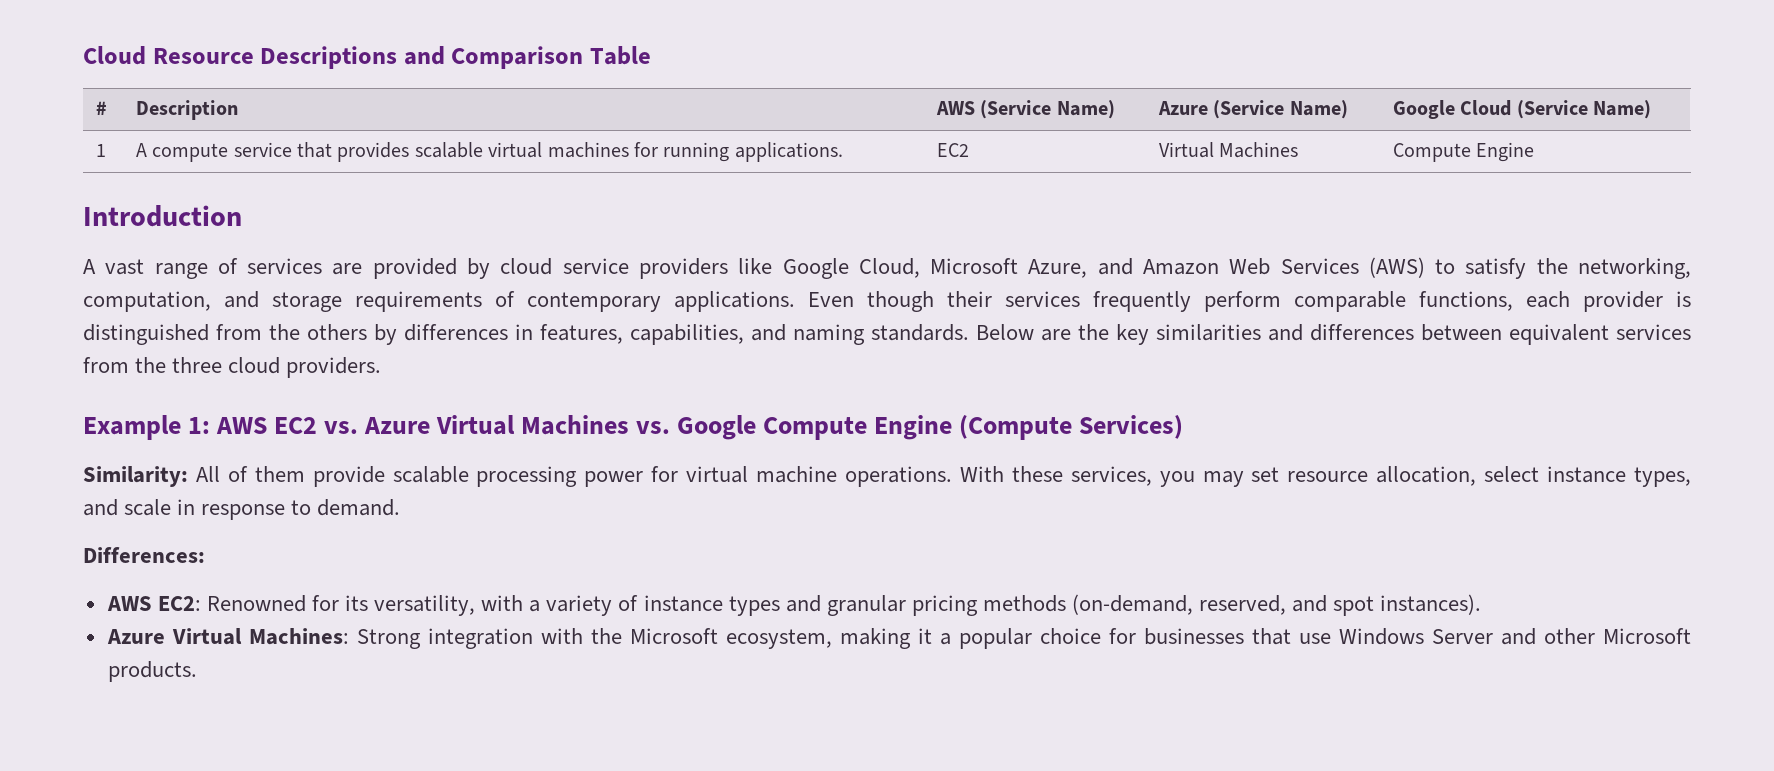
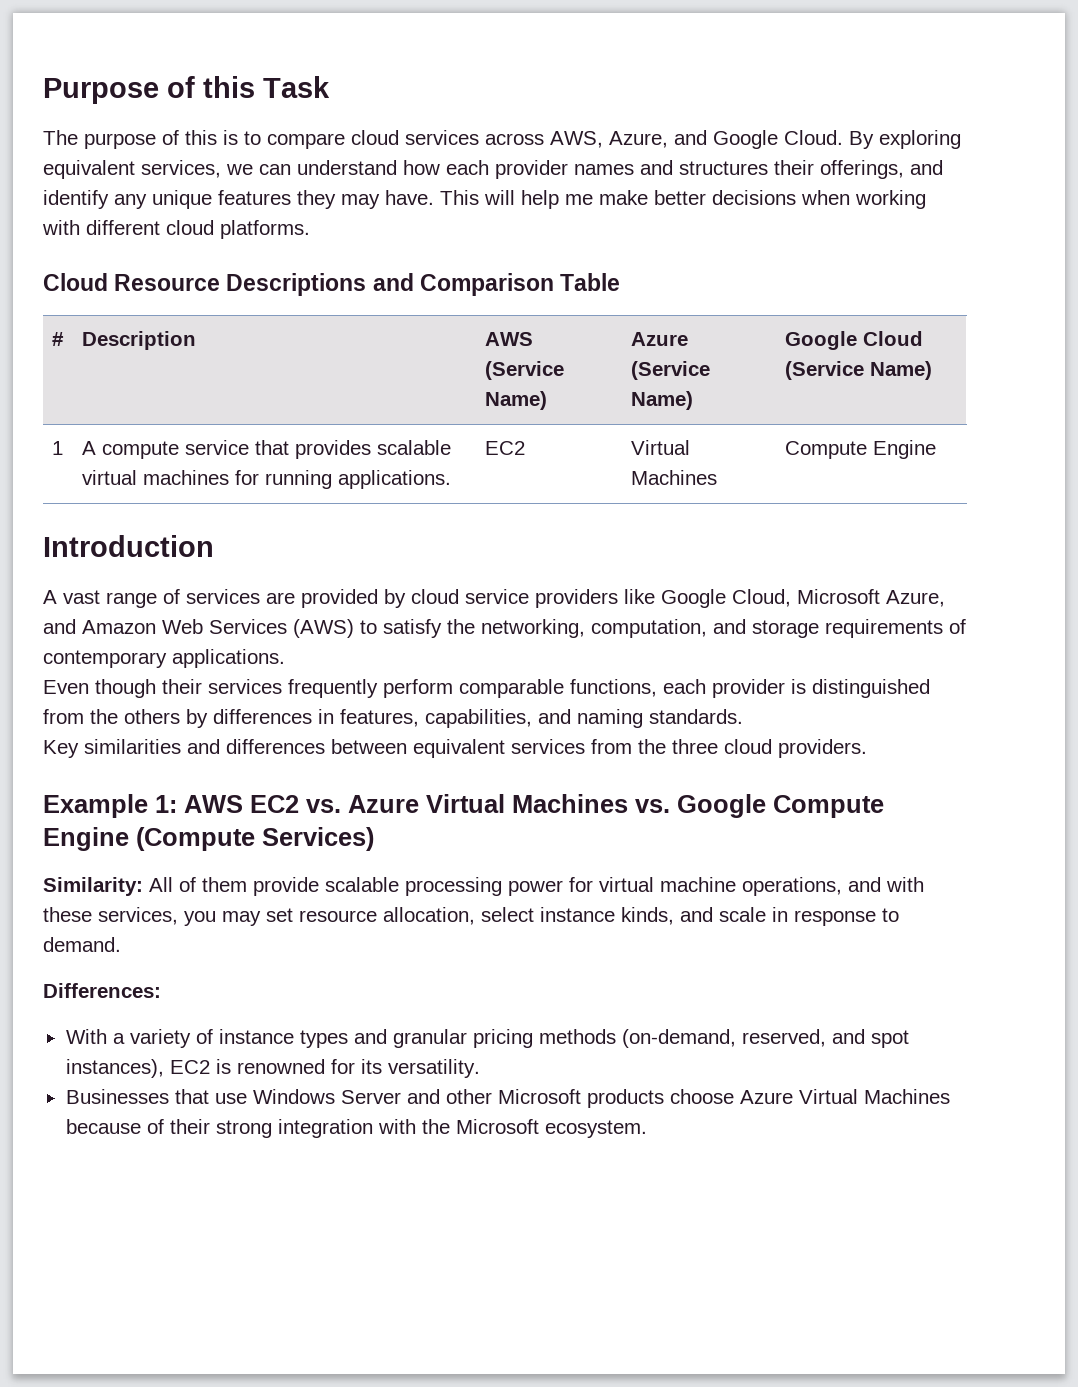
+ Purpose of this Task
+ The purpose of this is to compare cloud services across AWS, Azure, and Google Cloud. By exploring equivalent services, we can understand how each provider names and structures their offerings, and identify any unique features they may have. This will help me make better decisions when working with different cloud platforms.
- A vast range of services are provided by cloud service providers like Google Cloud, Microsoft Azure, and Amazon Web Services (AWS) to satisfy the networking, computation, and storage requirements of contemporary applications. Even though their services frequently perform comparable functions, each provider is distinguished from the others by differences in features, capabilities, and naming standards. Below are the key similarities and differences between equivalent services from the three cloud providers.
+ A vast range of services are provided by cloud service providers like Google Cloud, Microsoft Azure, and Amazon Web Services (AWS) to satisfy the networking, computation, and storage requirements of contemporary applications.
+ Even though their services frequently perform comparable functions, each provider is distinguished from the others by differences in features, capabilities, and naming standards.
+ Key similarities and differences between equivalent services from the three cloud providers.
- Similarity: All of them provide scalable processing power for virtual machine operations. With these services, you may set resource allocation, select instance types, and scale in response to demand.
+ Similarity: All of them provide scalable processing power for virtual machine operations, and with these services, you may set resource allocation, select instance kinds, and scale in response to demand.
- AWS EC2: Renowned for its versatility, with a variety of instance types and granular pricing methods (on-demand, reserved, and spot instances).
- Azure Virtual Machines: Strong integration with the Microsoft ecosystem, making it a popular choice for businesses that use Windows Server and other Microsoft products.
+ With a variety of instance types and granular pricing methods (on-demand, reserved, and spot instances), EC2 is renowned for its versatility.
+ Businesses that use Windows Server and other Microsoft products choose Azure Virtual Machines because of their strong integration with the Microsoft ecosystem.

